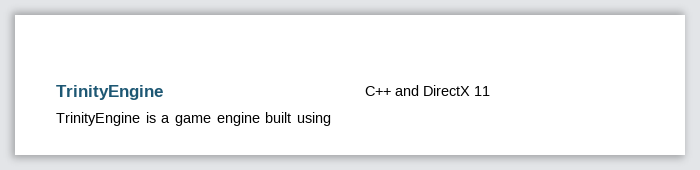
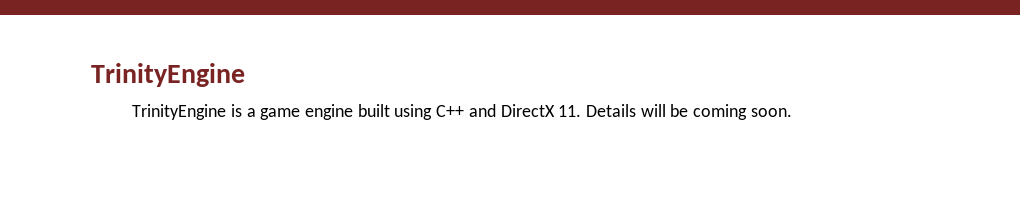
- TrinityEngine is a game engine built using C++ and DirectX 11
+ TrinityEngine is a game engine built using C++ and DirectX 11. Details will be coming soon.

